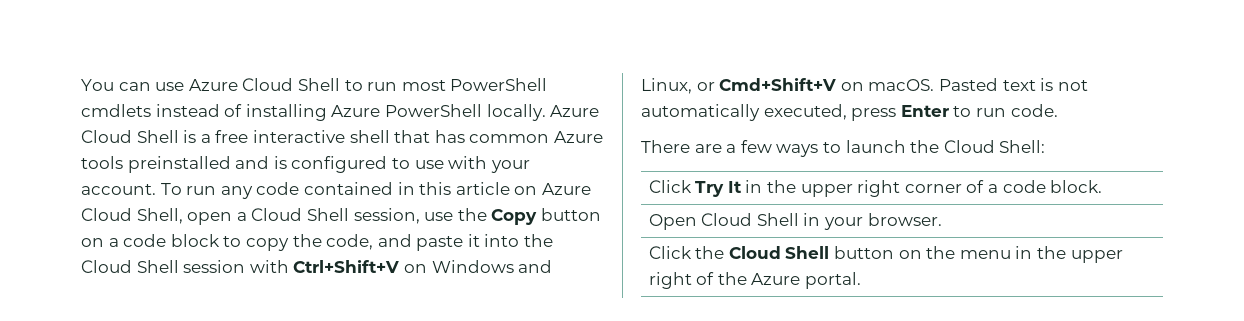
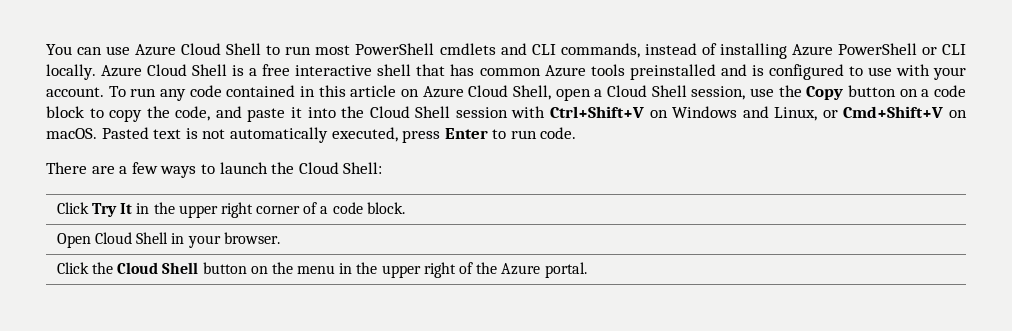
- You can use Azure Cloud Shell to run most PowerShell cmdlets instead of installing Azure PowerShell locally.
+ You can use Azure Cloud Shell to run most PowerShell cmdlets and CLI commands, instead of installing Azure PowerShell or CLI locally.

